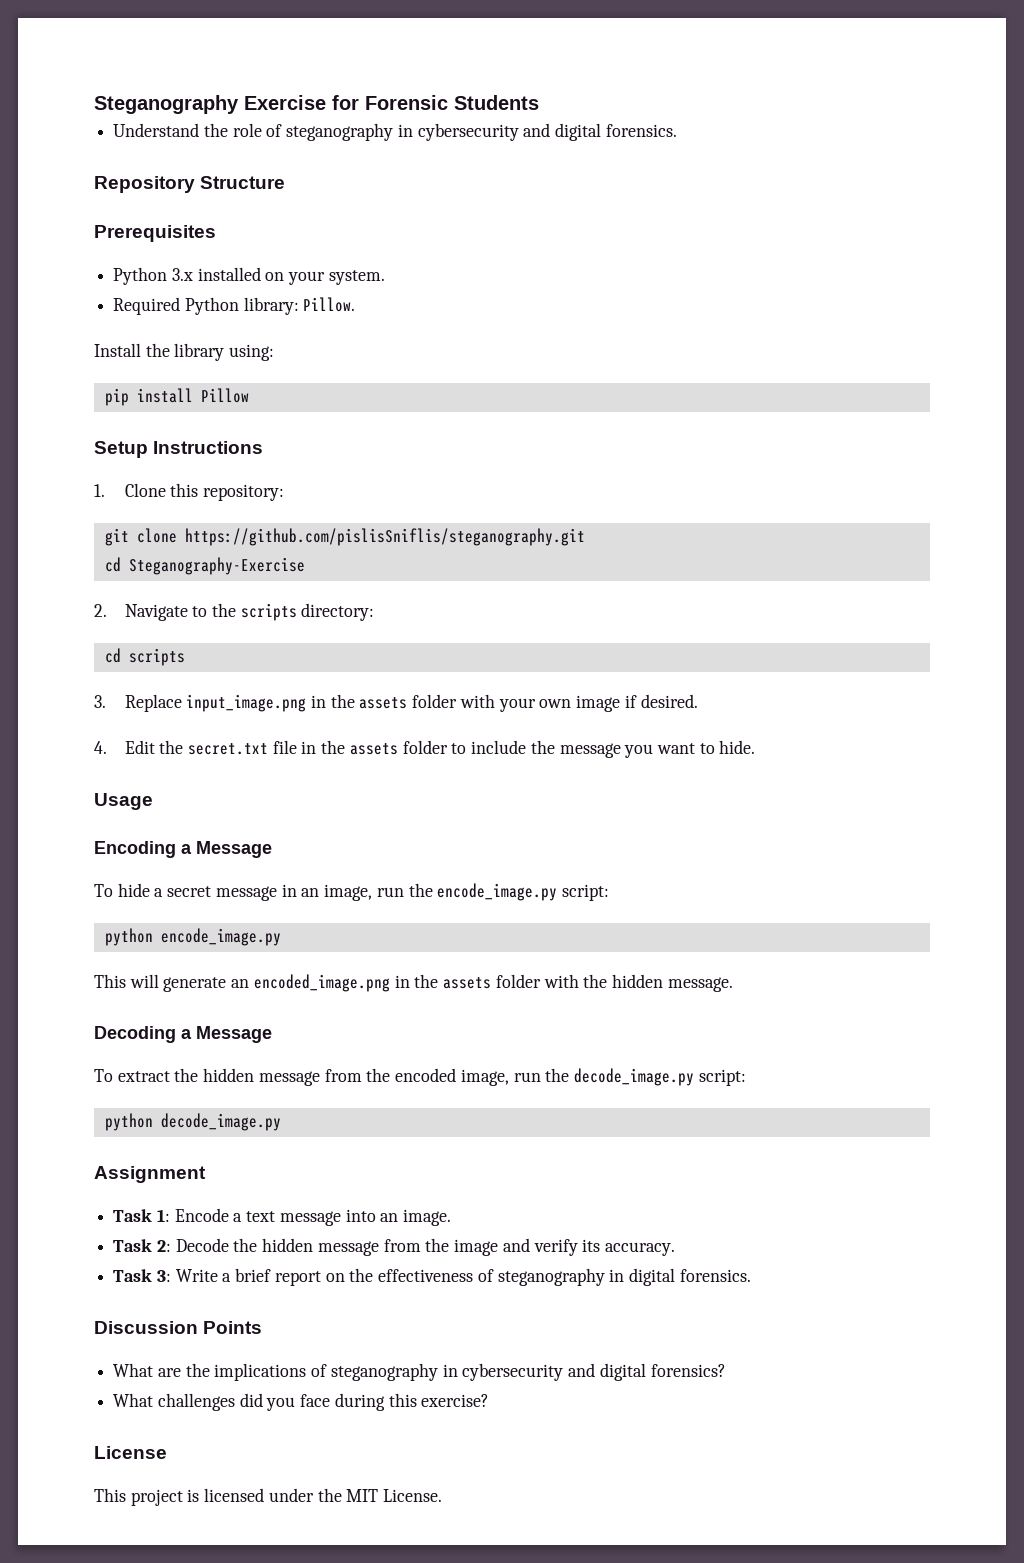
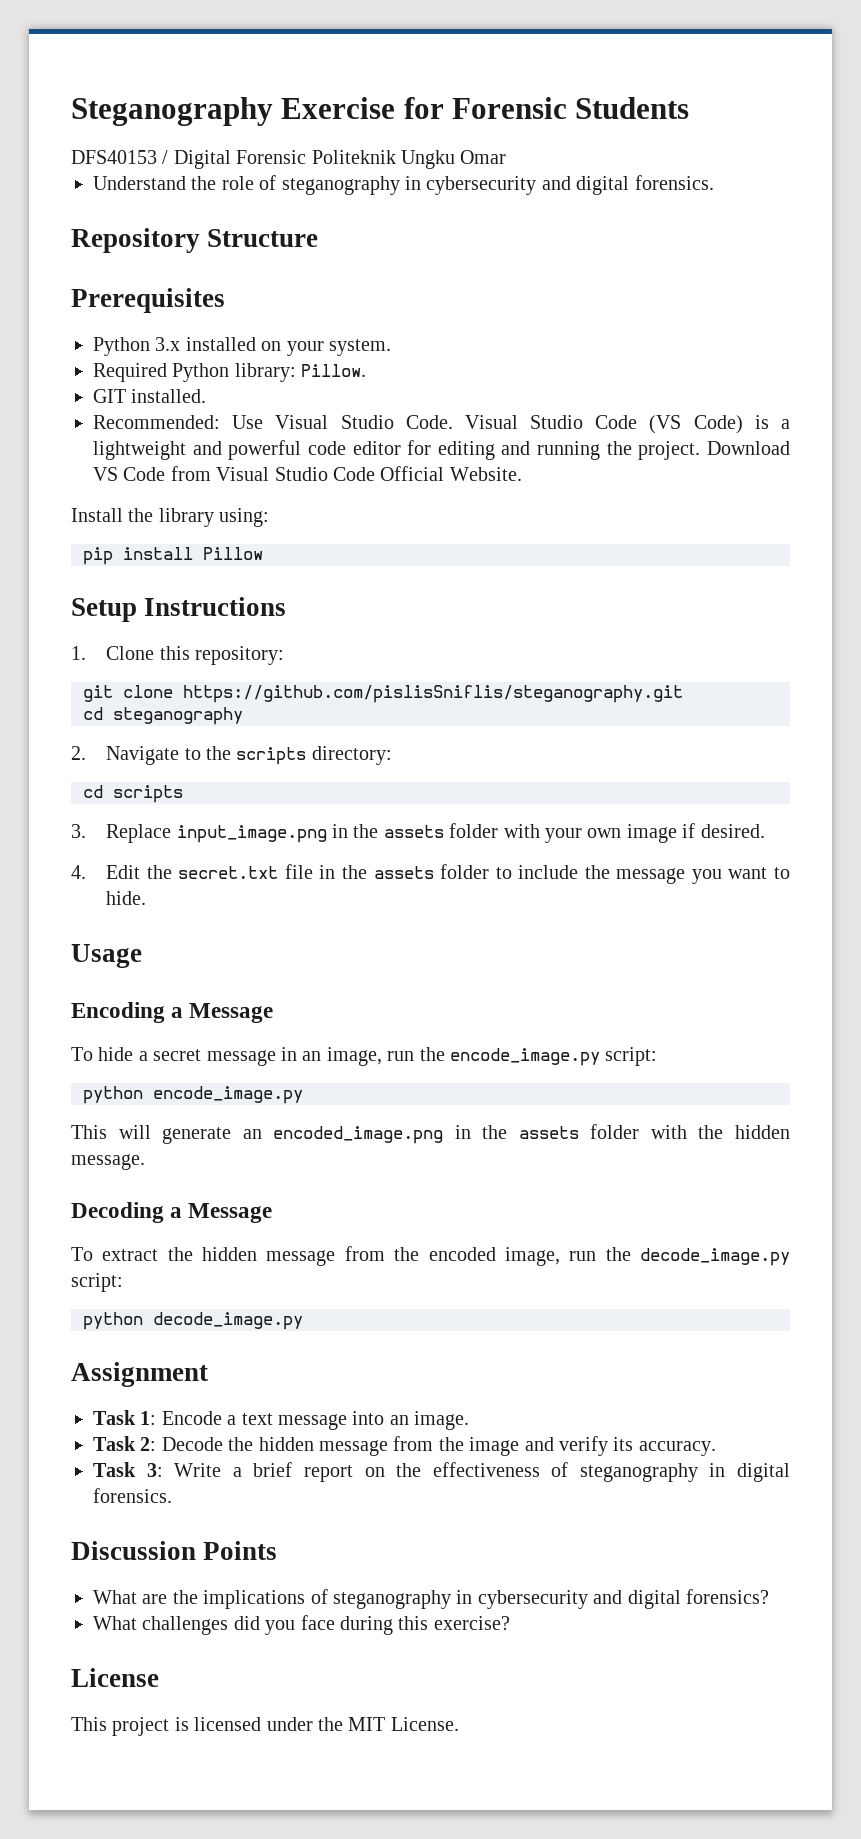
+ DFS40153 / Digital Forensic Politeknik Ungku Omar
+ GIT installed.
+ Recommended: Use Visual Studio Code. Visual Studio Code (VS Code) is a lightweight and powerful code editor for editing and running the project. Download VS Code from Visual Studio Code Official Website.
- cd Steganography-Exercise
+ cd steganography

